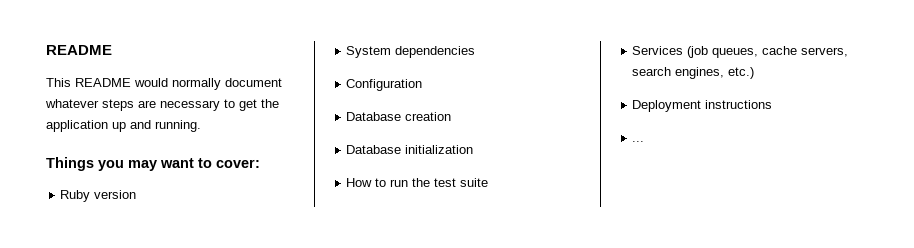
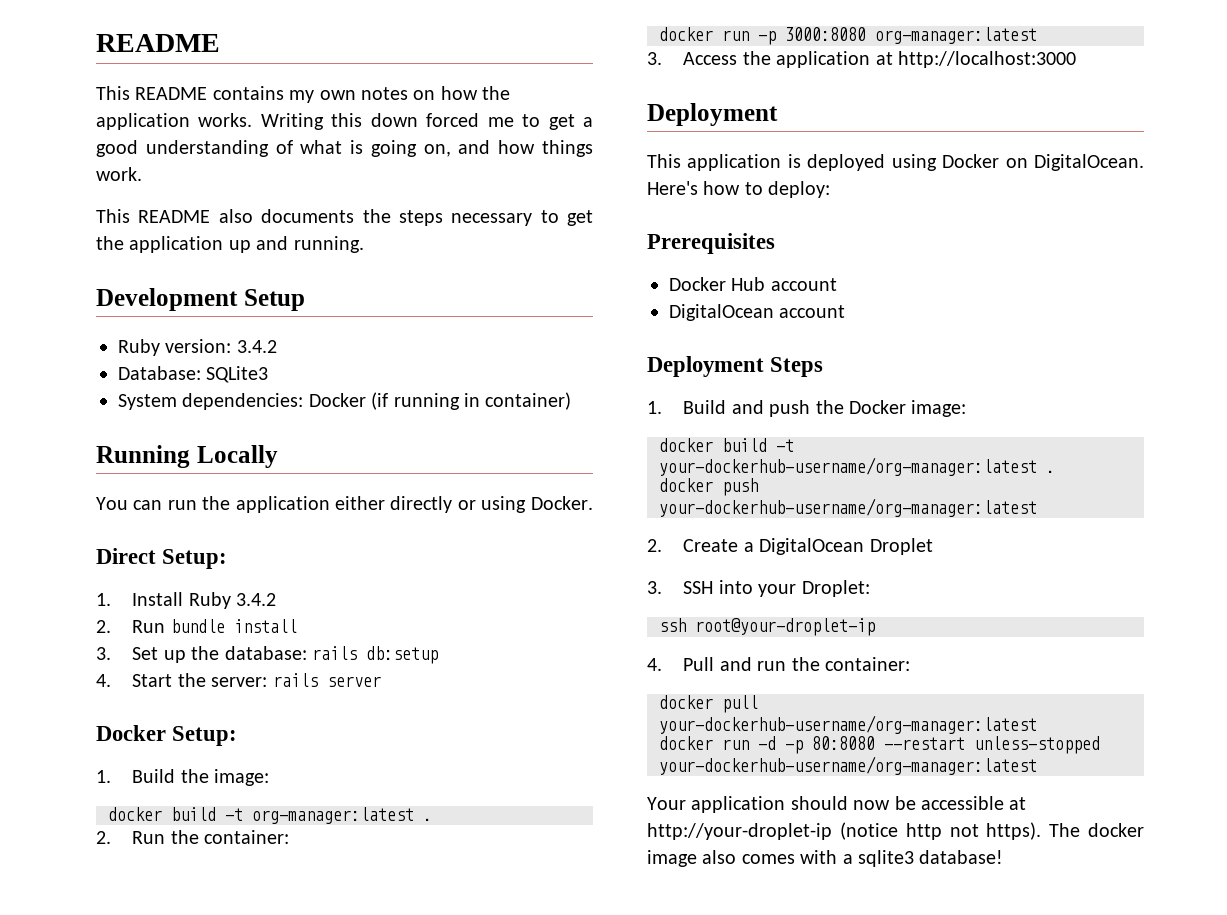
- This README would normally document whatever steps are necessary to get the application up and running.
+ This README contains my own notes on how the application works. Writing this down forced me to get a good understanding of what is going on, and how things work.
+ This README also documents the steps necessary to get the application up and running.
- Things you may want to cover:
- Ruby version
- System dependencies
- Configuration
- Database creation
- Database initialization
- How to run the test suite
- Services (job queues, cache servers, search engines, etc.)
- Deployment instructions
- ...
+ Development Setup
+ Ruby version: 3.4.2
+ Database: SQLite3
+ System dependencies: Docker (if running in container)
+ Running Locally
+ You can run the application either directly or using Docker.
+ Direct Setup:
+ 1. Install Ruby 3.4.2
+ 2. Run bundle install
+ 3. Set up the database: rails db:setup
+ 4. Start the server: rails server
+ Docker Setup:
+ 1. Build the image:
+ docker build -t org-manager:latest .
+ 2. Run the container:
+ docker run -p 3000:8080 org-manager:latest
+ 3. Access the application at http://localhost:3000
+ Deployment
+ This application is deployed using Docker on DigitalOcean. Here's how to deploy:
+ Prerequisites
+ Docker Hub account
+ DigitalOcean account
+ Deployment Steps
+ 1. Build and push the Docker image:
+ docker build -t your-dockerhub-username/org-manager:latest .
+ docker push your-dockerhub-username/org-manager:latest
+ 2. Create a DigitalOcean Droplet
+ 3. SSH into your Droplet:
+ ssh root@your-droplet-ip
+ 4. Pull and run the container:
+ docker pull your-dockerhub-username/org-manager:latest
+ docker run -d -p 80:8080 --restart unless-stopped your-dockerhub-username/org-manager:latest
+ Your application should now be accessible at http://your-droplet-ip (notice http not https). The docker image also comes with a sqlite3 database!

